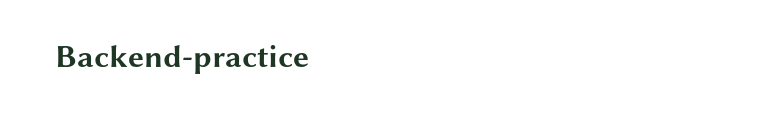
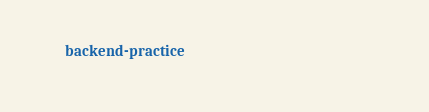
- Backend-practice
+ backend-practice

